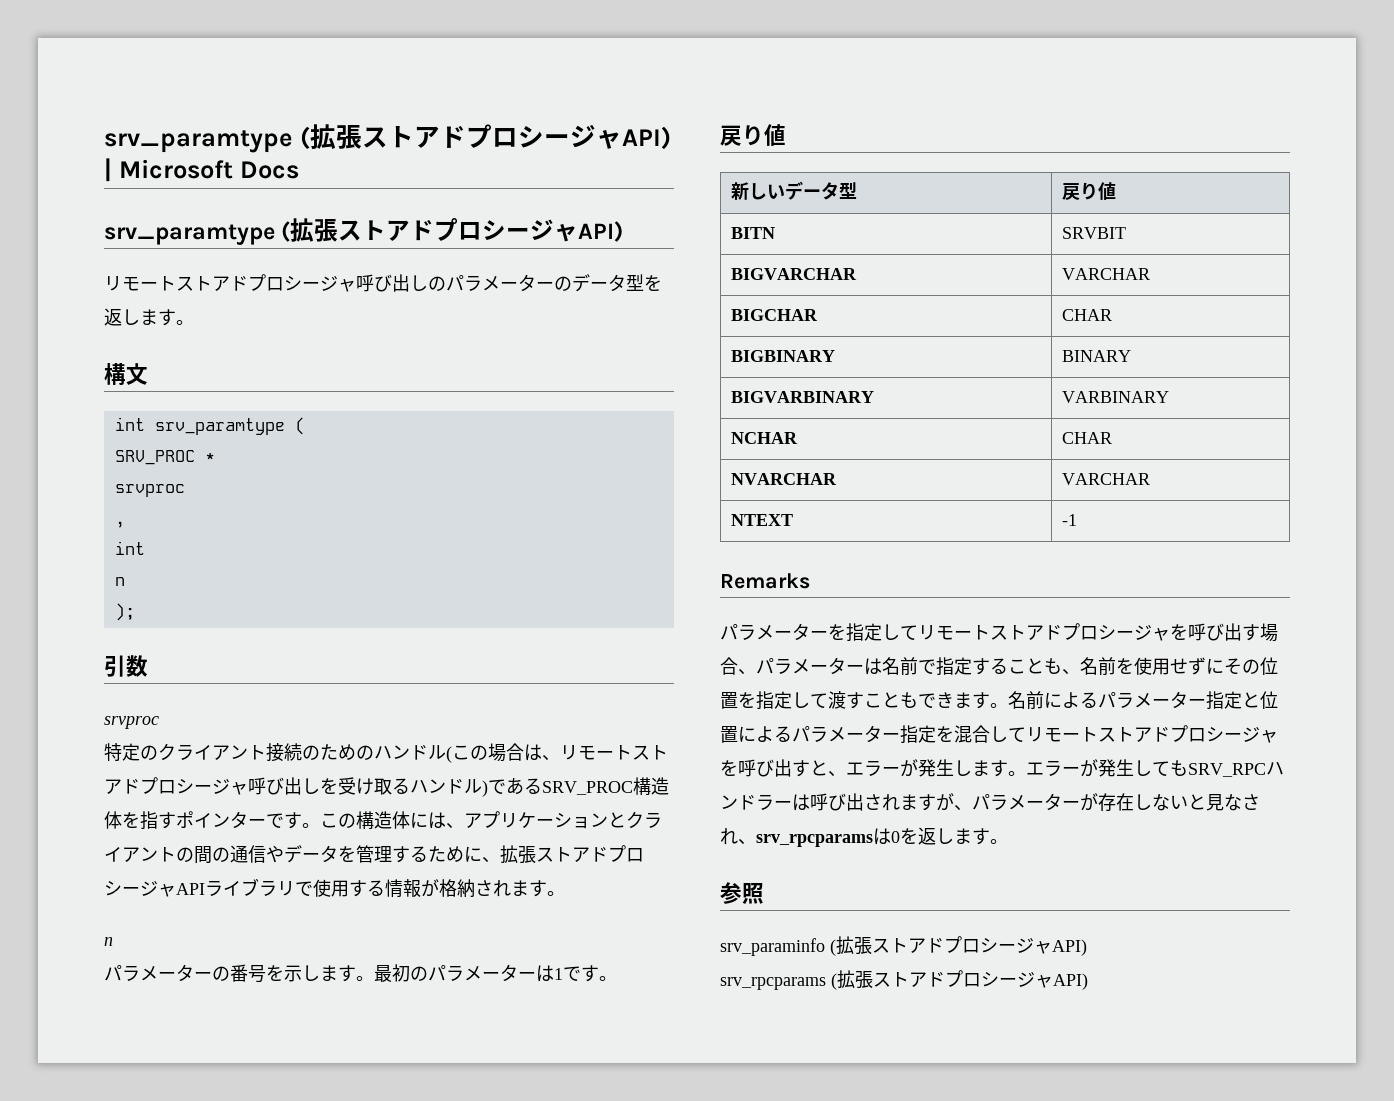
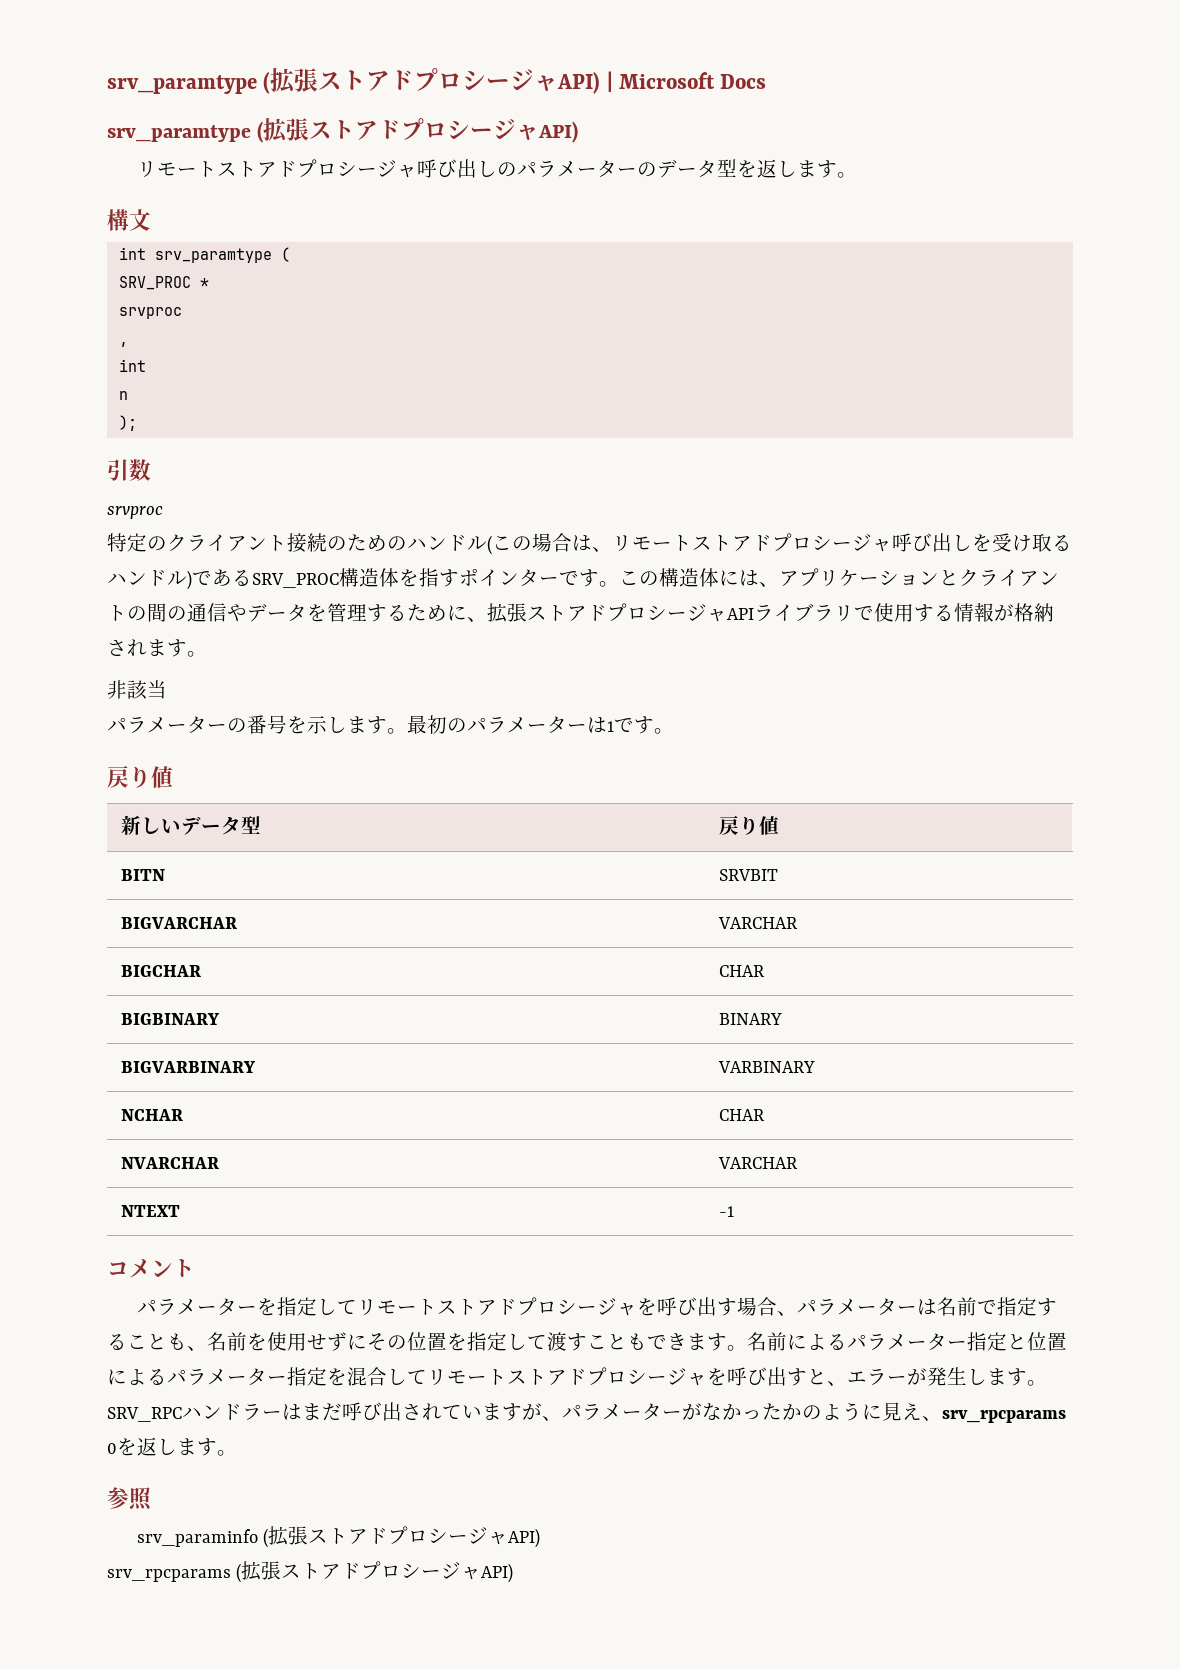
  この構造体には、アプリケーションとクライアントの間の通信やデータを管理するために、拡張ストアドプロシージャAPIライブラリで使用する情報が格納されます。
- n
+ 非該当
- Remarks
+ コメント
- エラーが発生してもSRV_RPCハンドラーは呼び出されますが、パラメーターが存在しないと見なされ、srv_rpcparamsは0を返します。
+ SRV_RPCハンドラーはまだ呼び出されていますが、パラメーターがなかったかのように見え、srv_rpcparams 0を返します。

